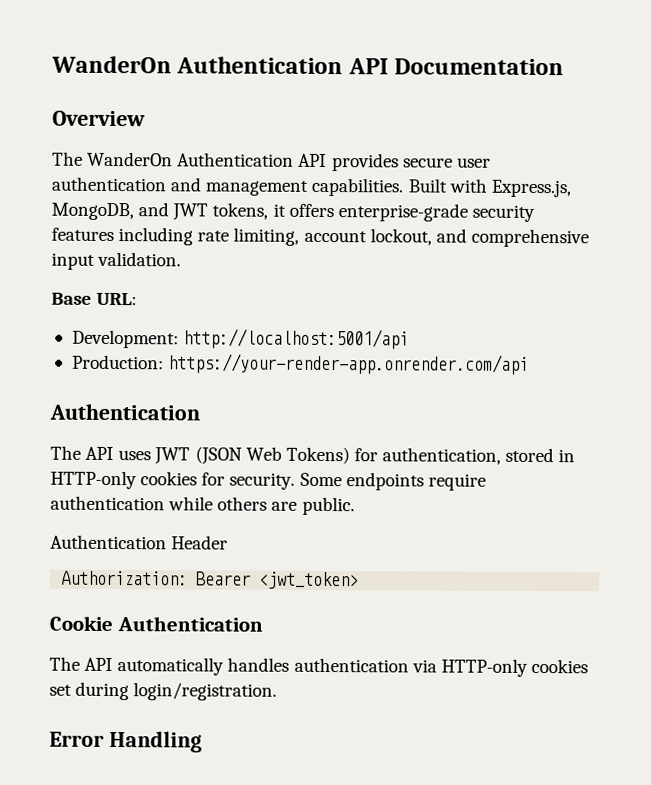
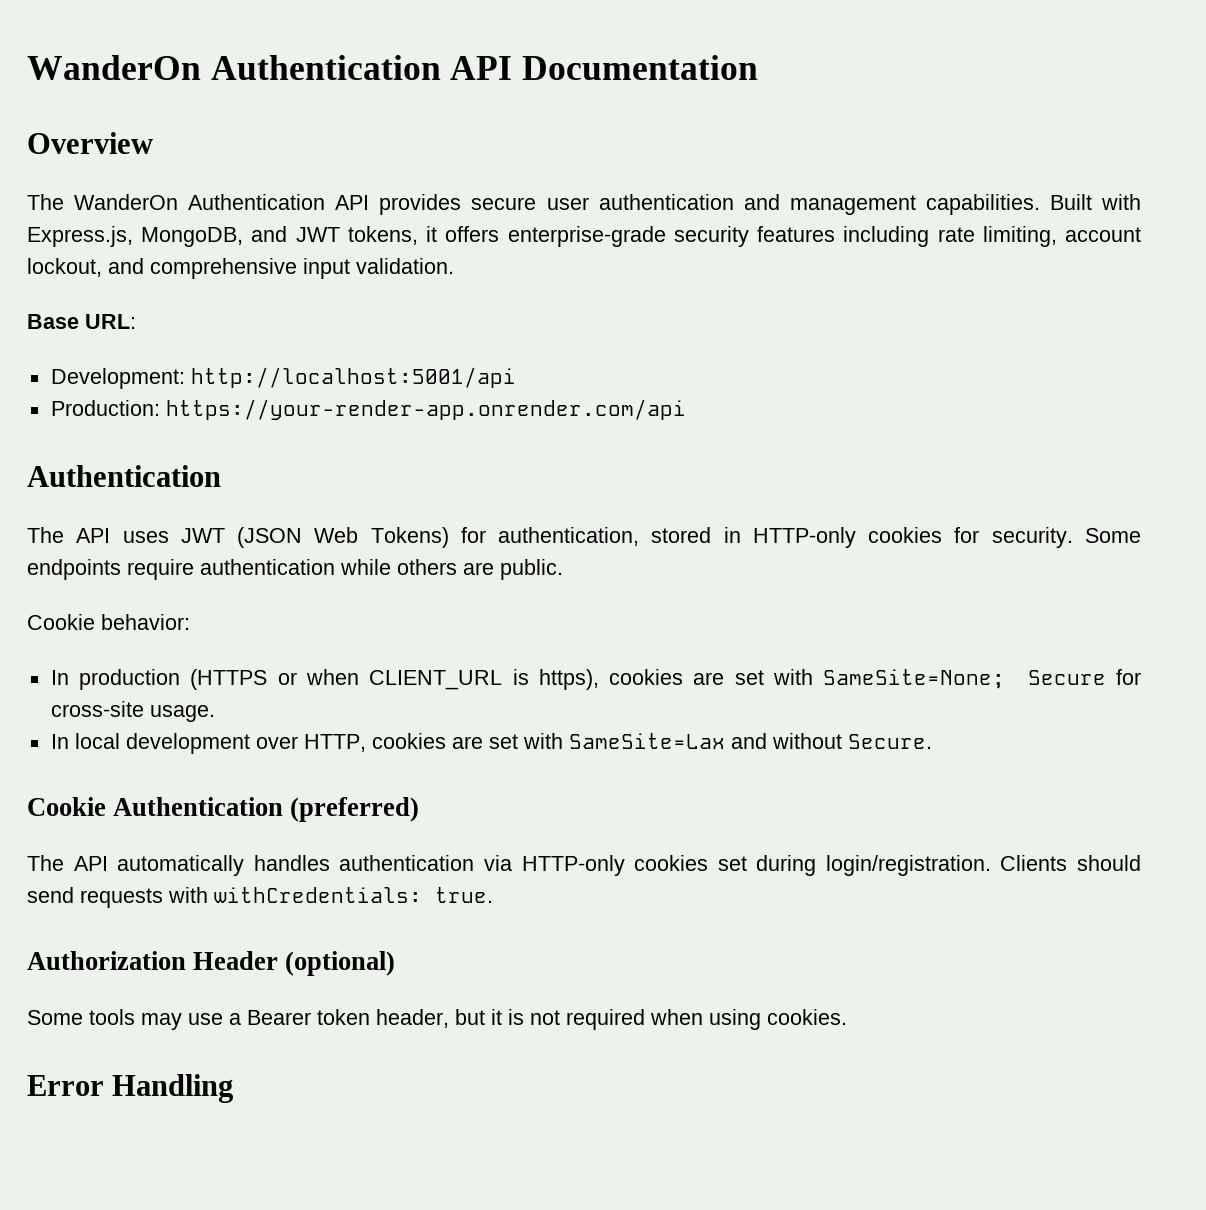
- Authentication Header
- Authorization: Bearer <jwt_token>
+ Cookie behavior:
+ In production (HTTPS or when CLIENT_URL is https), cookies are set with SameSite=None; Secure for cross-site usage.
+ In local development over HTTP, cookies are set with SameSite=Lax and without Secure.
- Cookie Authentication
+ Cookie Authentication (preferred)
+ Clients should send requests with withCredentials: true.
+ Authorization Header (optional)
+ Some tools may use a Bearer token header, but it is not required when using cookies.

